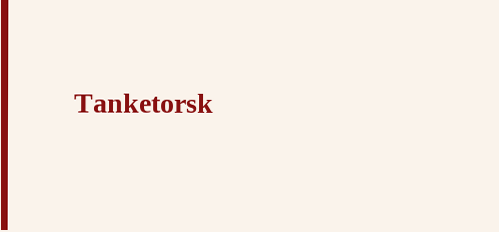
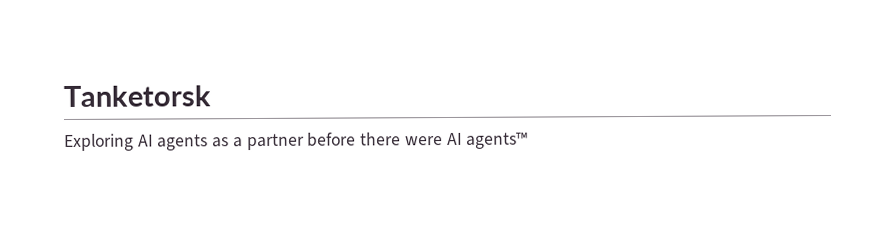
+ Exploring AI agents as a partner before there were AI agents™

